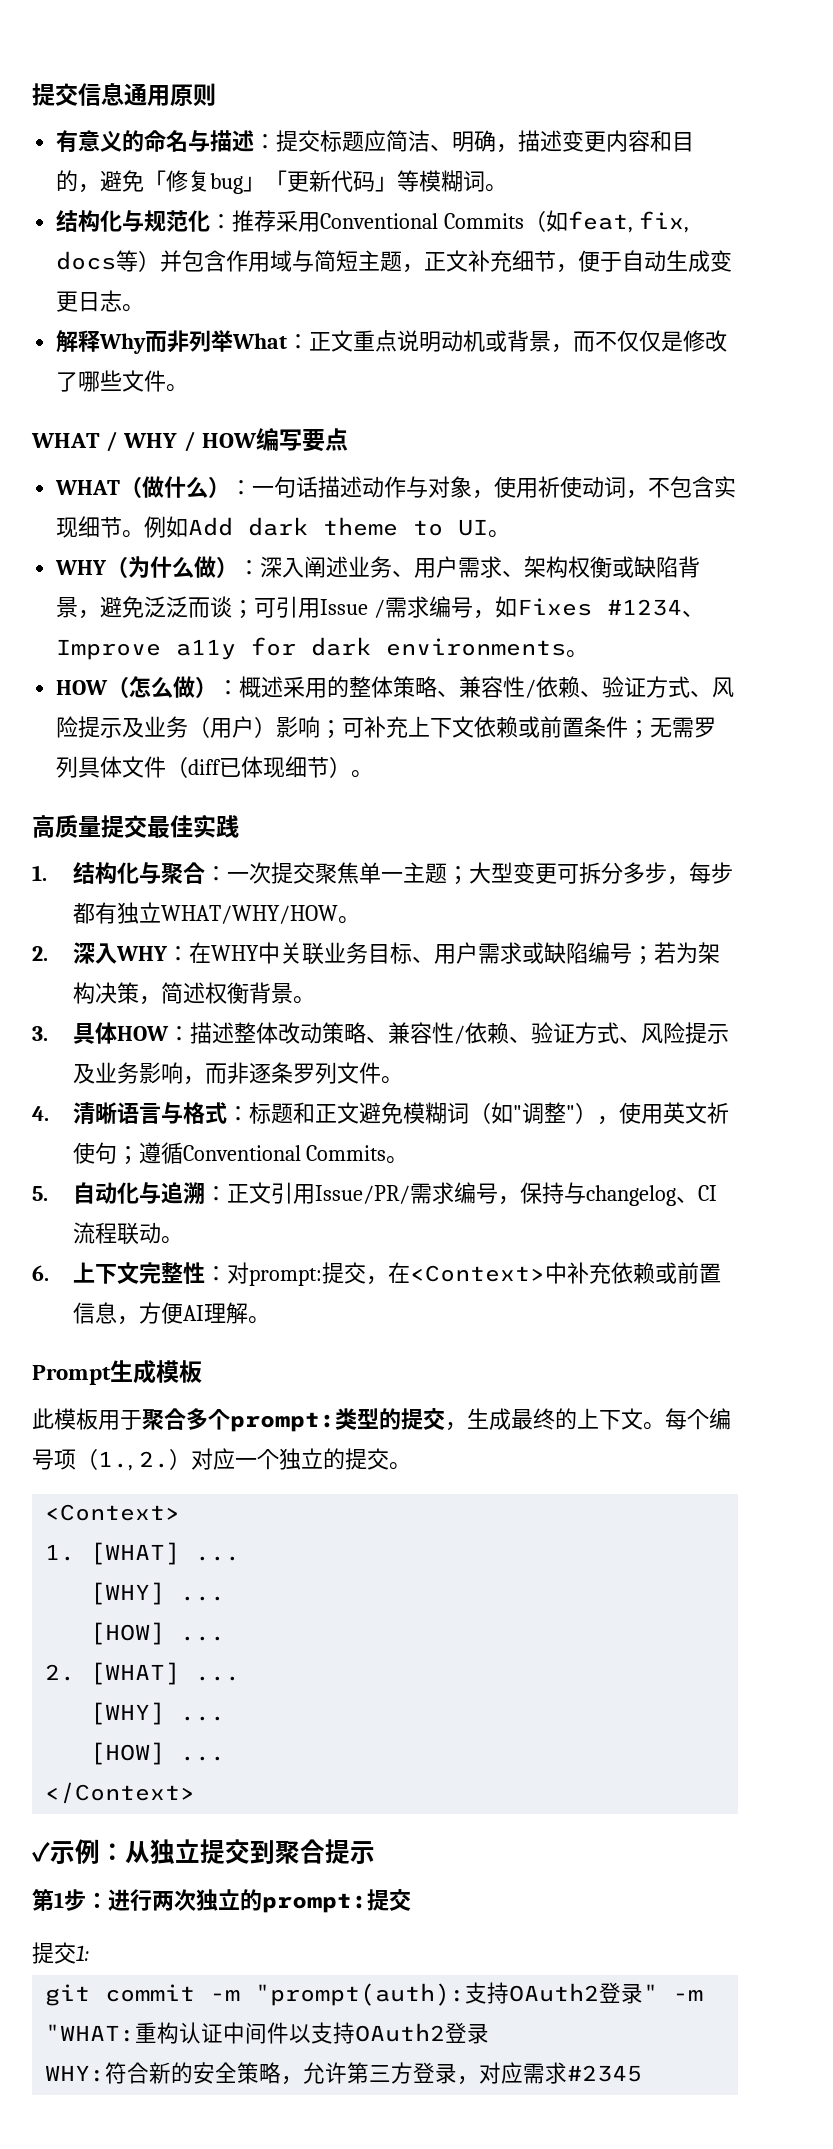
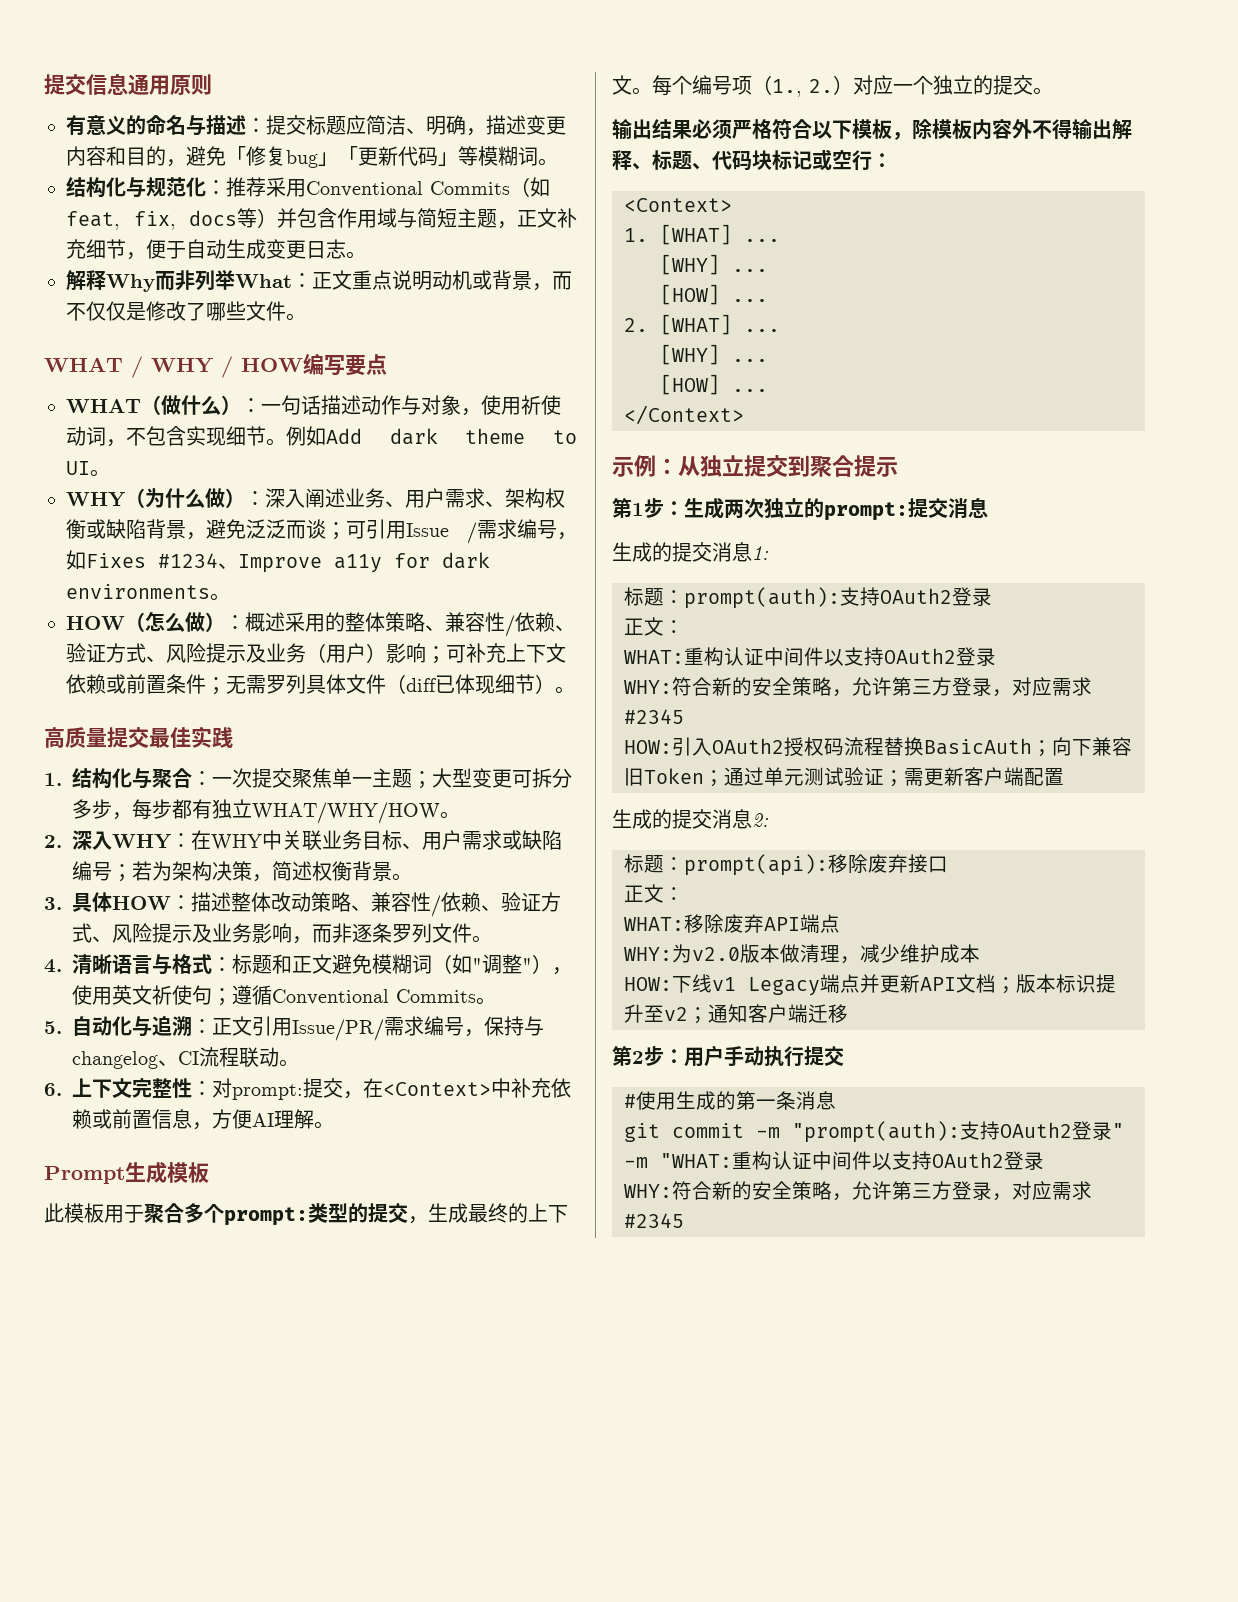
+ 输出结果必须严格符合以下模板，除模板内容外不得输出解释、标题、代码块标记或空行：
- ✓示例：从独立提交到聚合提示
+ 示例：从独立提交到聚合提示
- 第1步：进行两次独立的prompt:提交
- 提交1:
+ 第1步：生成两次独立的prompt:提交消息
+ 生成的提交消息1:
+ 标题：prompt(auth):支持OAuth2登录
+ 正文：
+ WHAT:重构认证中间件以支持OAuth2登录
+ WHY:符合新的安全策略，允许第三方登录，对应需求#2345
+ HOW:引入OAuth2授权码流程替换BasicAuth；向下兼容旧Token；通过单元测试验证；需更新客户端配置
+ 生成的提交消息2:
+ 标题：prompt(api):移除废弃接口
+ 正文：
+ WHAT:移除废弃API端点
+ WHY:为v2.0版本做清理，减少维护成本
+ HOW:下线v1 Legacy端点并更新API文档；版本标识提升至v2；通知客户端迁移
+ 第2步：用户手动执行提交
+ #使用生成的第一条消息

